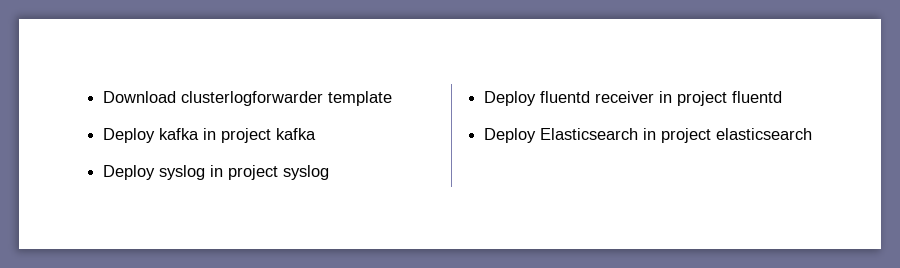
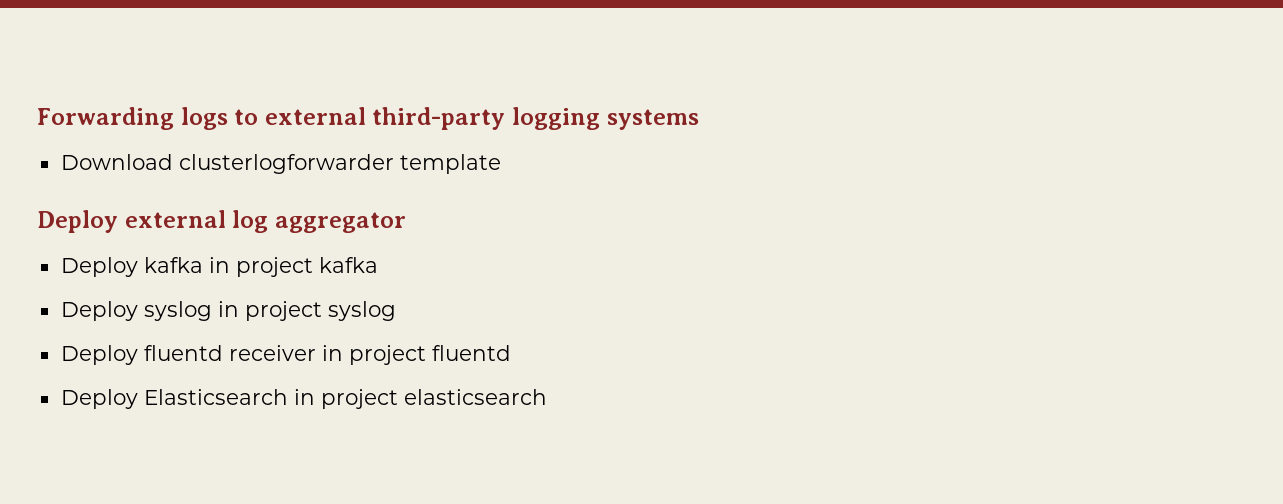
+ Forwarding logs to external third-party logging systems
+ Deploy external log aggregator

